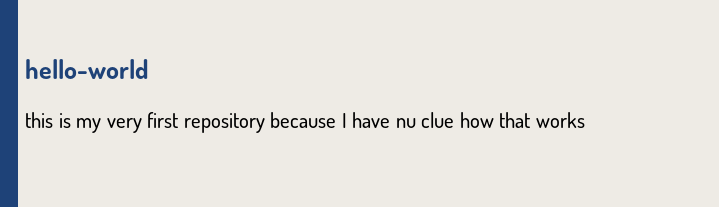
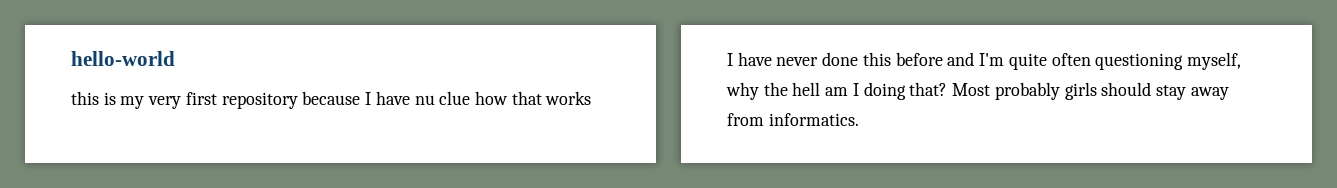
+ I have never done this before and I'm quite often questioning myself, why the hell am I doing that? Most probably girls should stay away from informatics.

